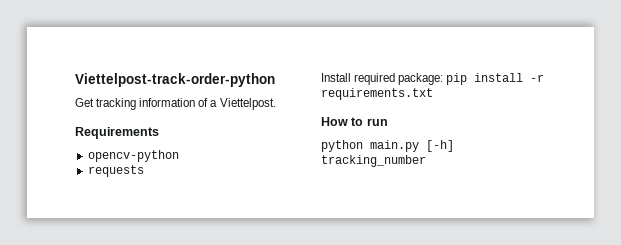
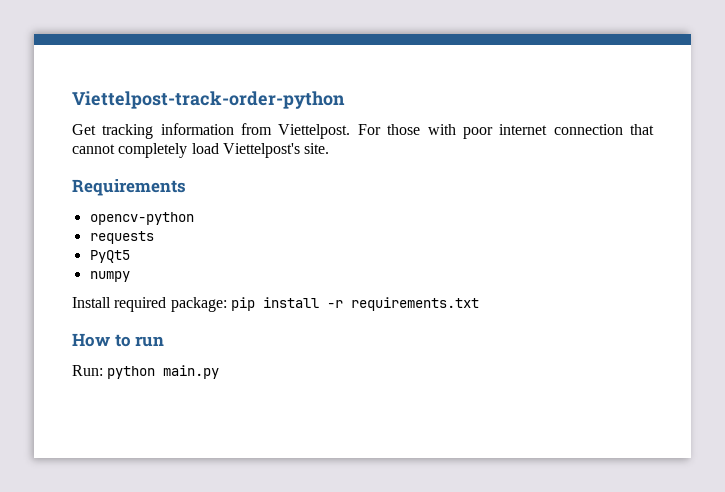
- Get tracking information of a Viettelpost.
+ Get tracking information from Viettelpost. For those with poor internet connection that cannot completely load Viettelpost's site.
+ PyQt5
+ numpy
- python main.py [-h] tracking_number
+ Run: python main.py

